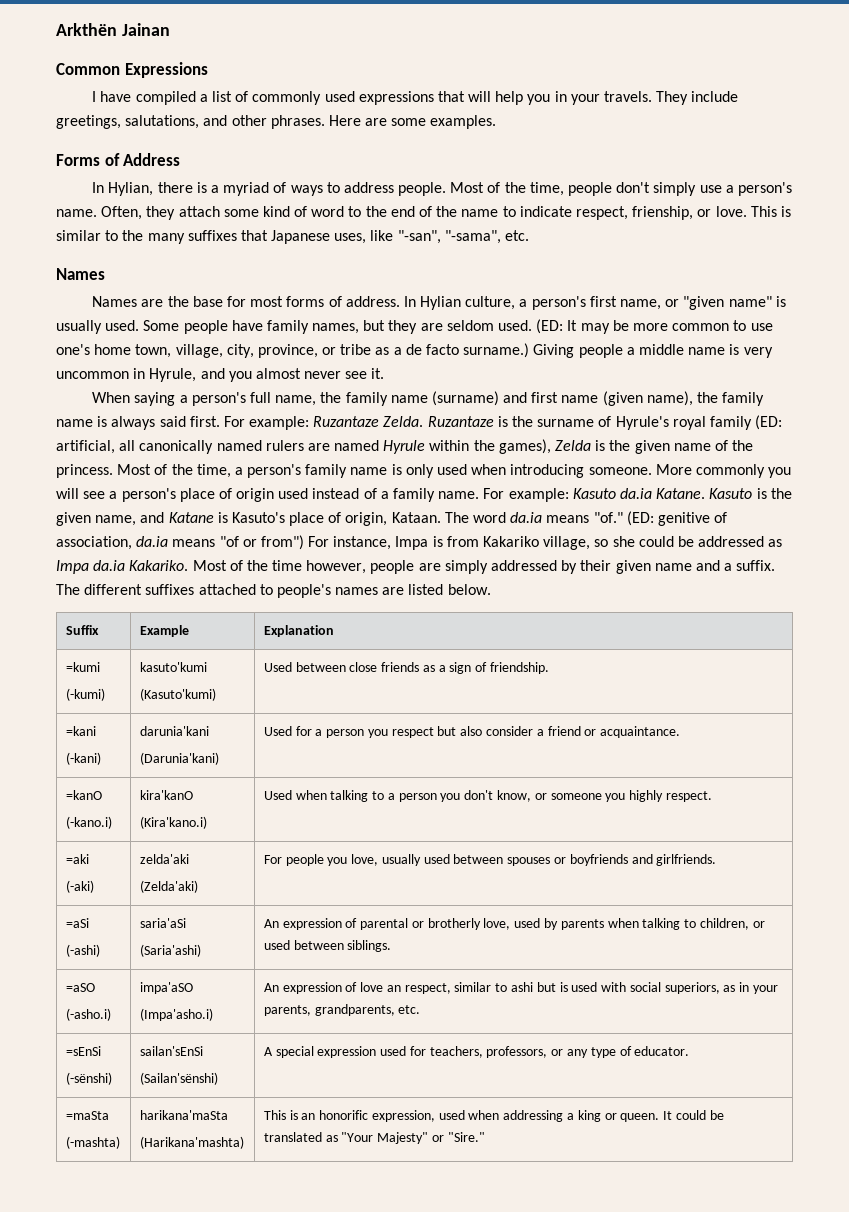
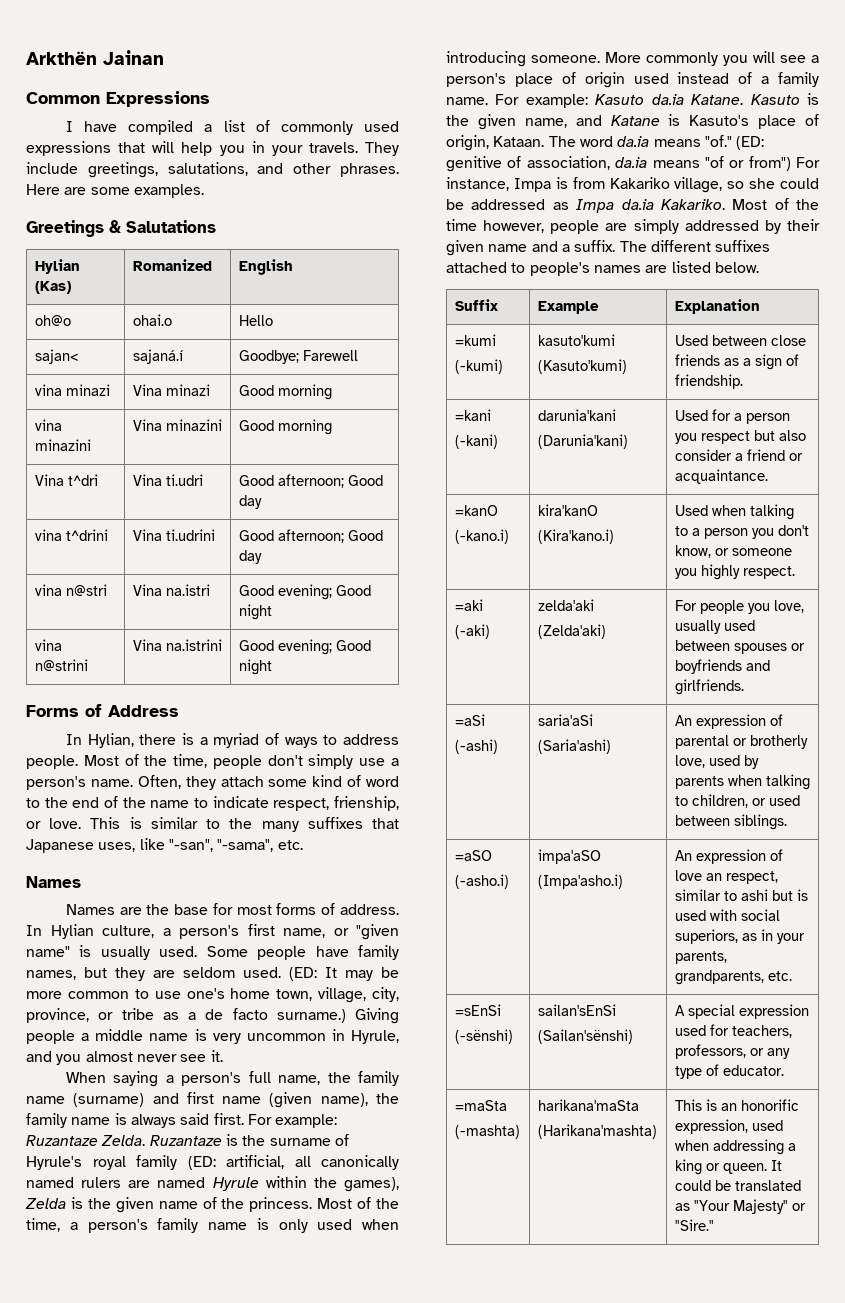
+ Greetings & Salutations
+ Hylian (Kas) | Romanized | English
+ oh@o | ohai.o | Hello
+ sajan< | sajaná.í | Goodbye; Farewell
+ vina minazi | Vina minazi | Good morning
+ vina minazini | Vina minazini | Good morning
+ Vina t^dri | Vina ti.udri | Good afternoon; Good day
+ vina t^drini | Vina ti.udrini | Good afternoon; Good day
+ vina n@stri | Vina na.istri | Good evening; Good night
+ vina n@strini | Vina na.istrini | Good evening; Good night

